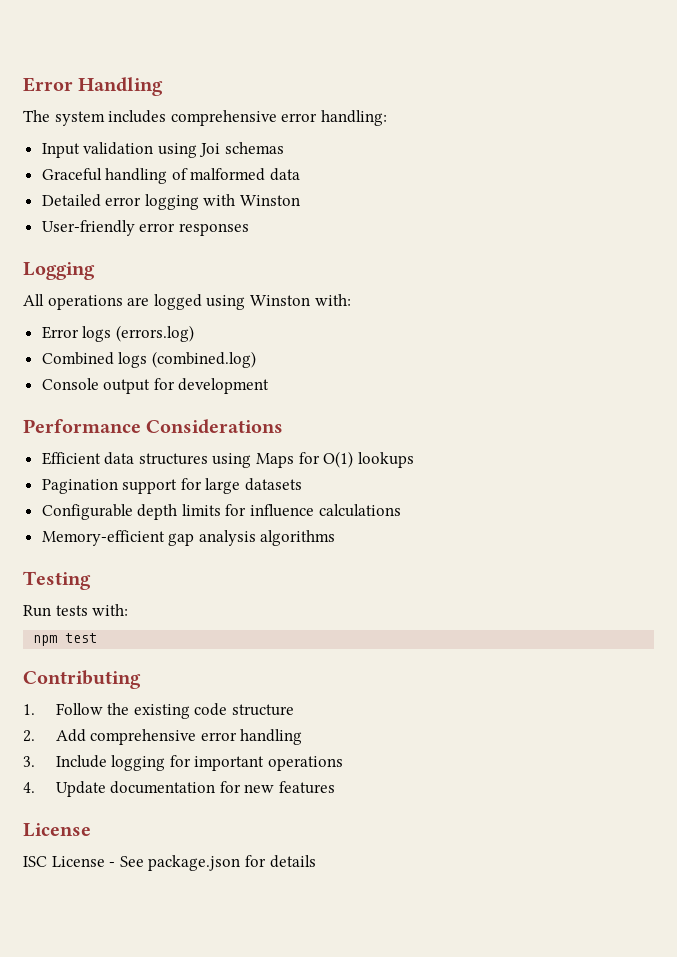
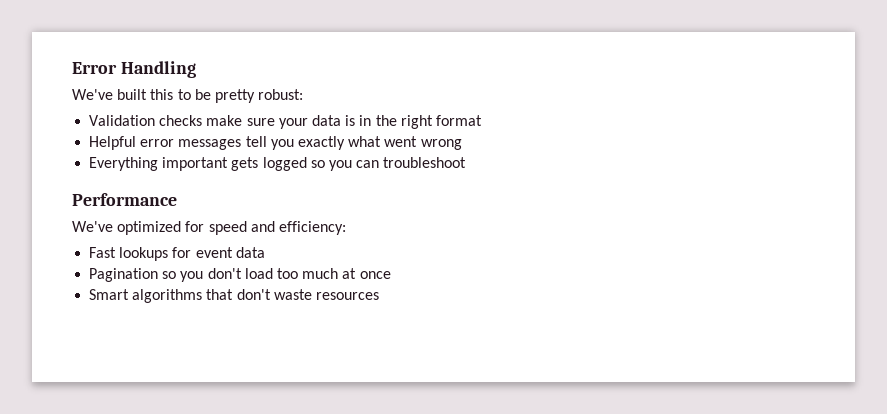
- The system includes comprehensive error handling:
- Input validation using Joi schemas
- Graceful handling of malformed data
- Detailed error logging with Winston
- User-friendly error responses
- Logging
- All operations are logged using Winston with:
- Error logs (errors.log)
- Combined logs (combined.log)
- Console output for development
- Performance Considerations
- Efficient data structures using Maps for O(1) lookups
- Pagination support for large datasets
- Configurable depth limits for influence calculations
- Memory-efficient gap analysis algorithms
- Testing
- Run tests with:
- npm test
- Contributing
- 1. Follow the existing code structure
- 2. Add comprehensive error handling
- 3. Include logging for important operations
- 4. Update documentation for new features
- License
- ISC License - See package.json for details
+ We've built this to be pretty robust:
+ Validation checks make sure your data is in the right format
+ Helpful error messages tell you exactly what went wrong
+ Everything important gets logged so you can troubleshoot
+ Performance
+ We've optimized for speed and efficiency:
+ Fast lookups for event data
+ Pagination so you don't load too much at once
+ Smart algorithms that don't waste resources

